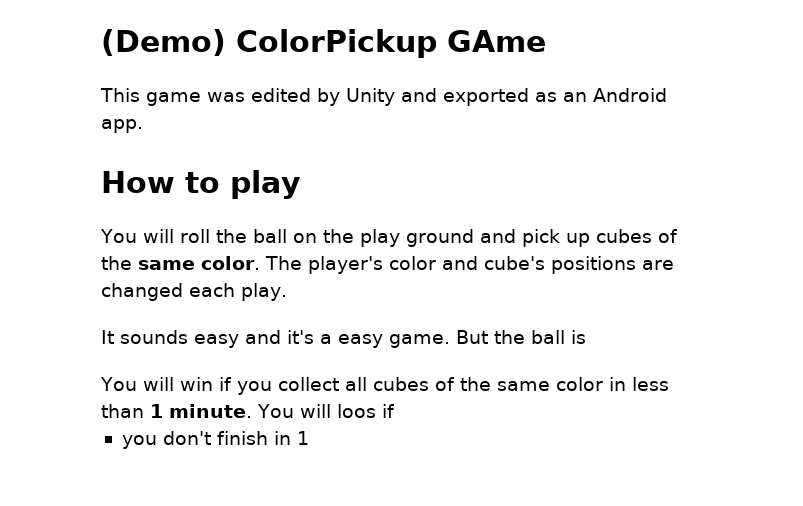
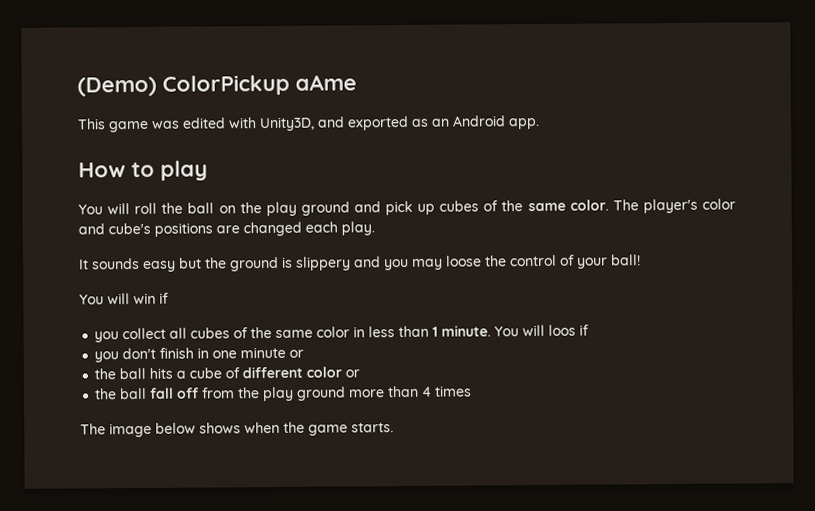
- (Demo) ColorPickup GAme
+ (Demo) ColorPickup aAme
- This game was edited by Unity and exported as an Android app.
+ This game was edited with Unity3D, and exported as an Android app.
- It sounds easy and it's a easy game. But the ball is
+ It sounds easy but the ground is slippery and you may loose the control of your ball!
- You will win if you collect all cubes of the same color in less than 1 minute.
+ You will win if
+ you collect all cubes of the same color in less than 1 minute.
- you don't finish in 1
+ you don't finish in one minute or
+ the ball hits a cube of different color or
+ the ball fall off from the play ground more than 4 times
+ The image below shows when the game starts.

